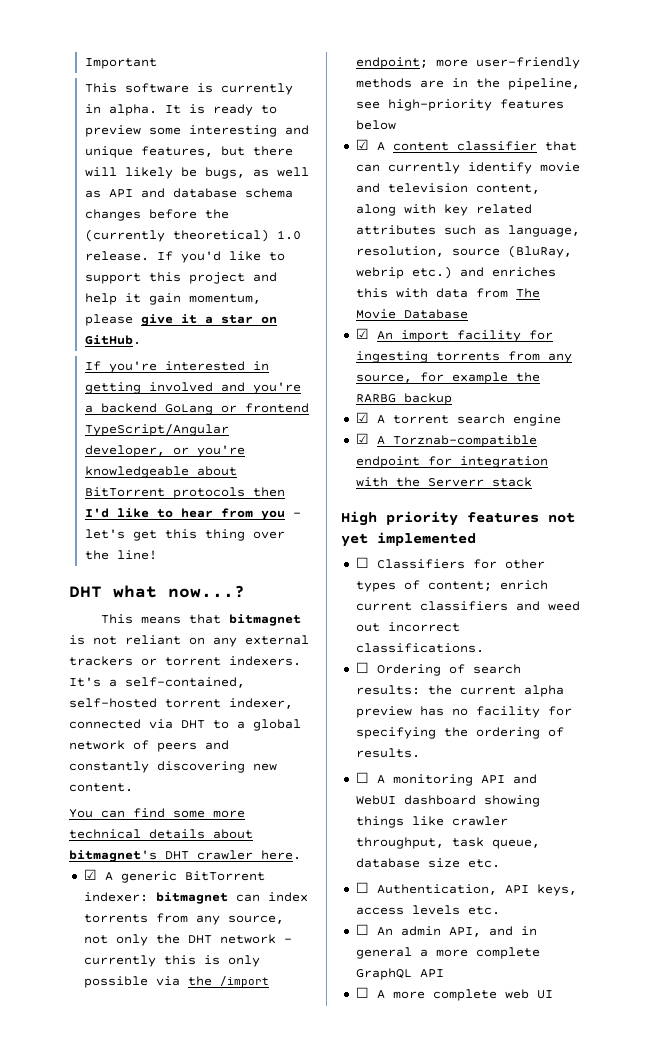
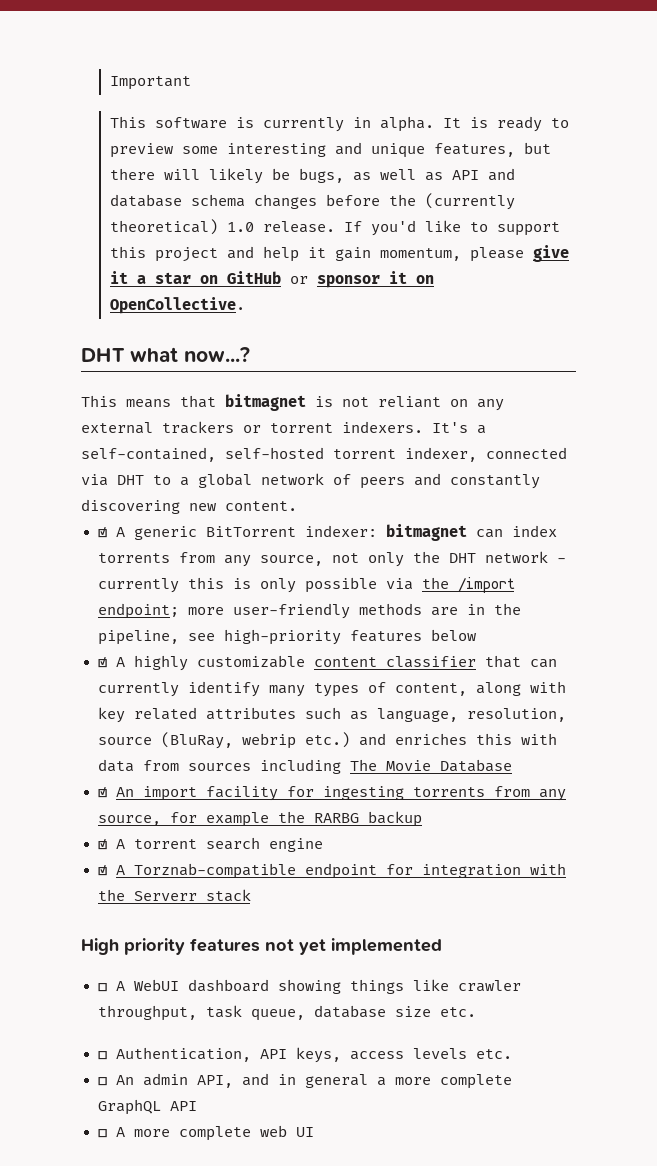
- If you'd like to support this project and help it gain momentum, please give it a star on GitHub.
- If you're interested in getting involved and you're a backend GoLang or frontend TypeScript/Angular developer, or you're knowledgeable about BitTorrent protocols then I'd like to hear from you - let's get this thing over the line!
+ If you'd like to support this project and help it gain momentum, please give it a star on GitHub or sponsor it on OpenCollective.
- You can find some more technical details about bitmagnet's DHT crawler here.
- ☑ A content classifier that can currently identify movie and television content, along with key related attributes such as language, resolution, source (BluRay, webrip etc.) and enriches this with data from The Movie Database
+ ☑ A highly customizable content classifier that can currently identify many types of content, along with key related attributes such as language, resolution, source (BluRay, webrip etc.) and enriches this with data from sources including The Movie Database
- ☐ Classifiers for other types of content; enrich current classifiers and weed out incorrect classifications.
- ☐ Ordering of search results: the current alpha preview has no facility for specifying the ordering of results.
- ☐ A monitoring API and WebUI dashboard showing things like crawler throughput, task queue, database size etc.
+ ☐ A WebUI dashboard showing things like crawler throughput, task queue, database size etc.

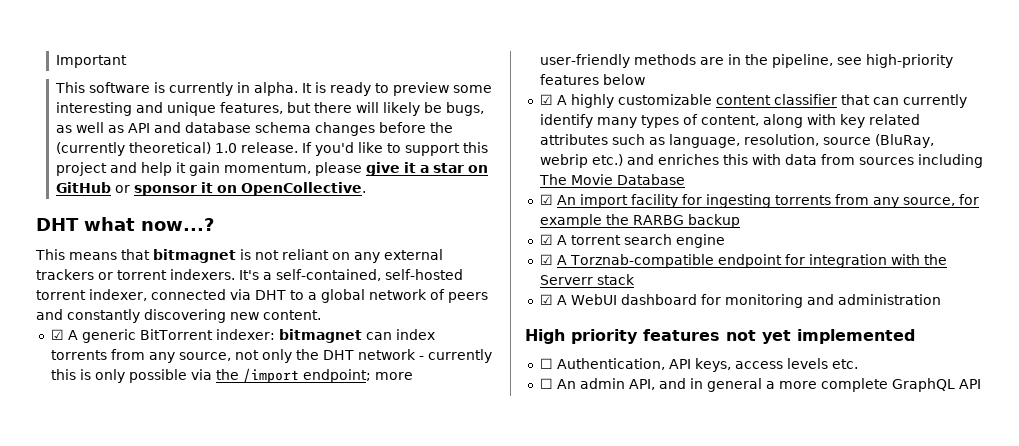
+ ☑ A WebUI dashboard for monitoring and administration
- ☐ A WebUI dashboard showing things like crawler throughput, task queue, database size etc.
- ☐ A more complete web UI

